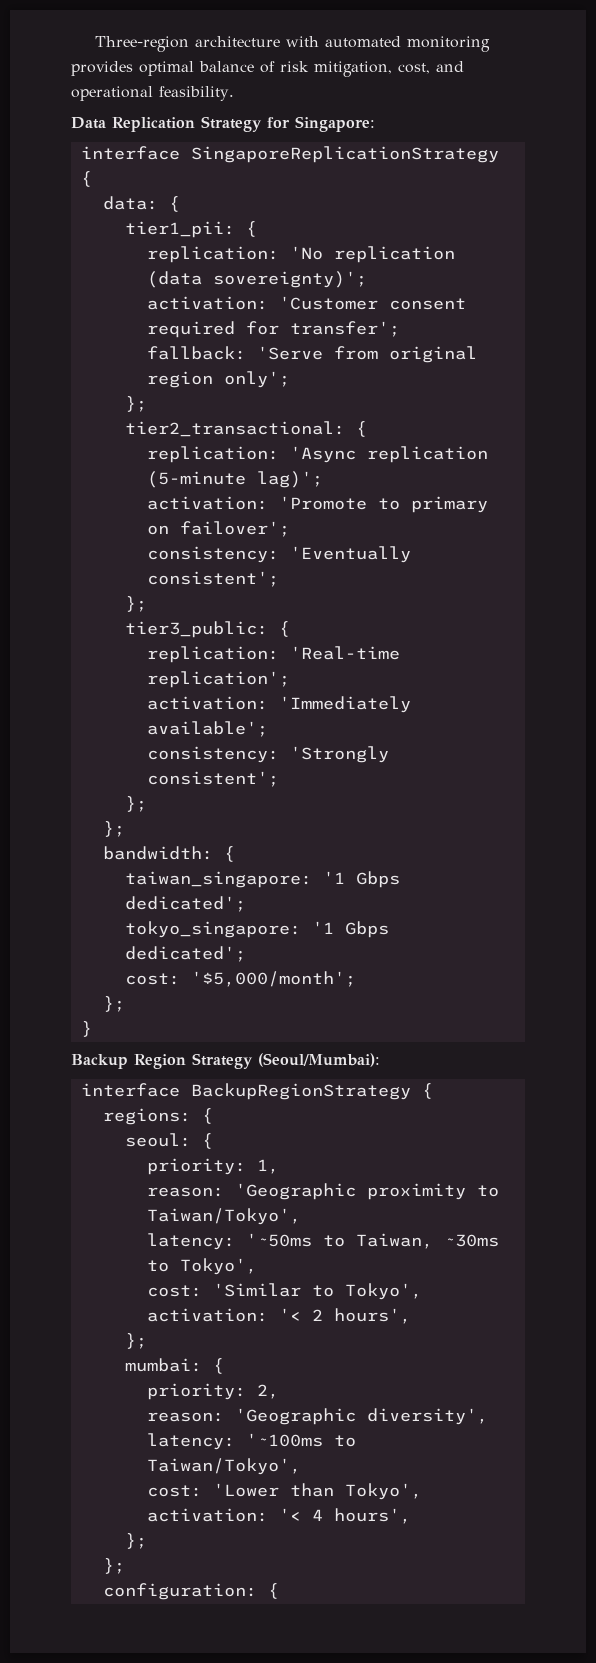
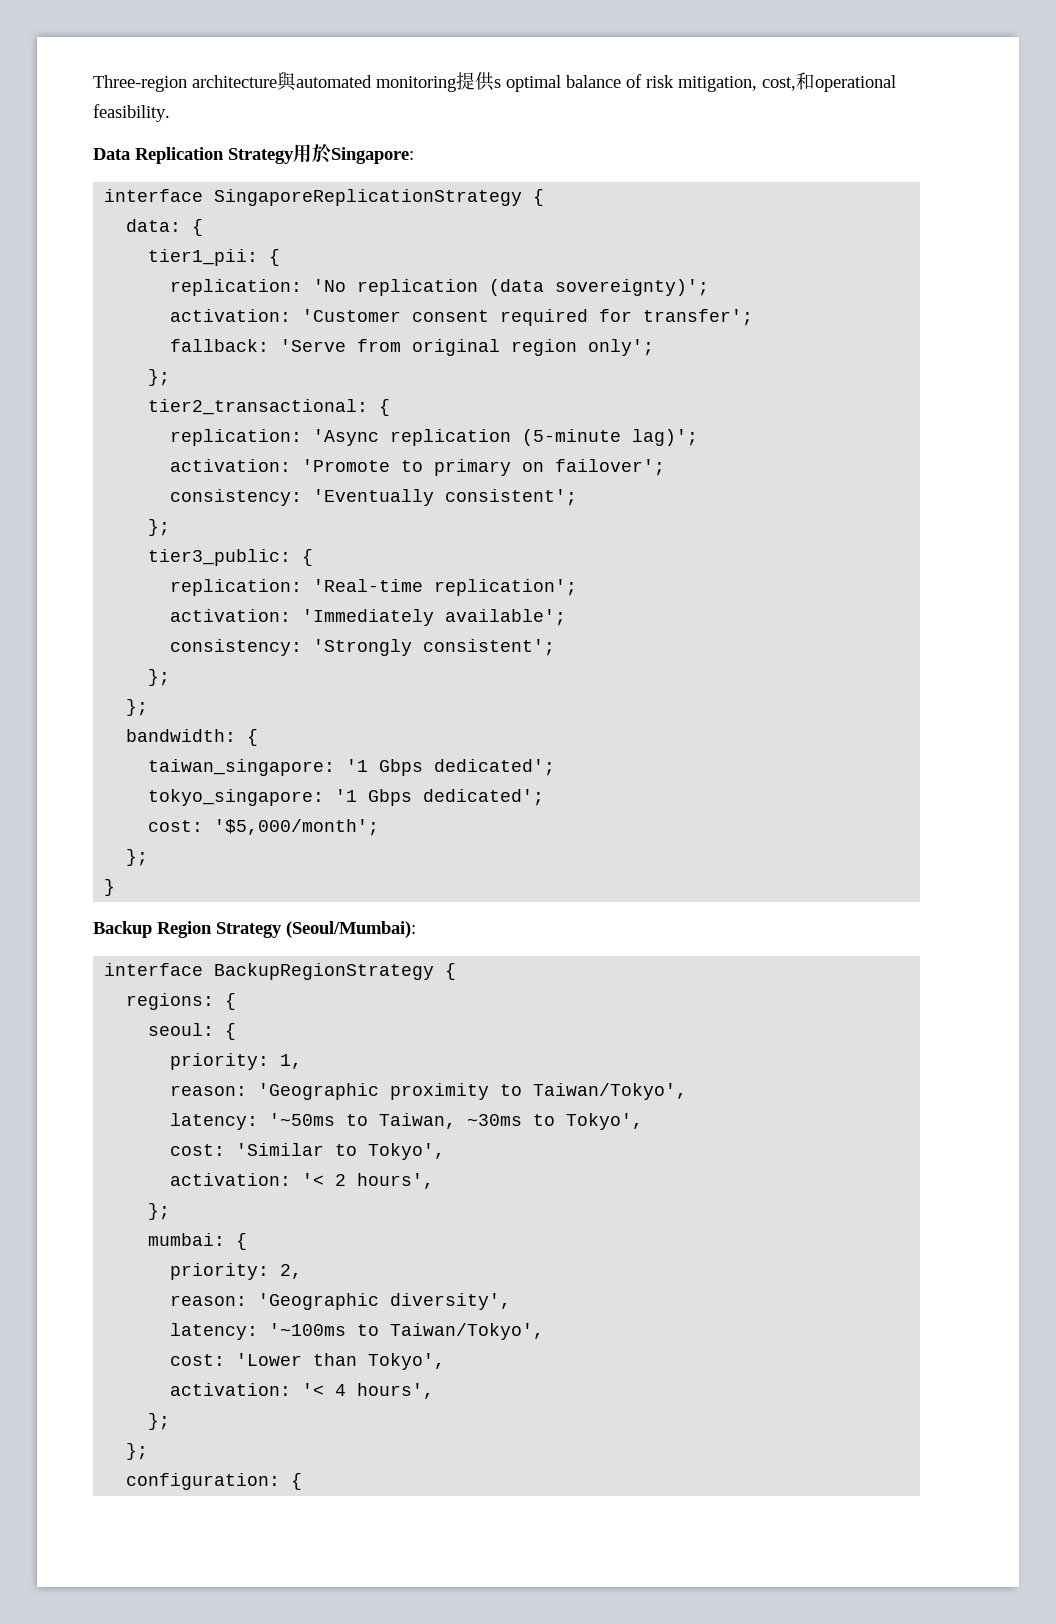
- Three-region architecture with automated monitoring provides optimal balance of risk mitigation, cost, and operational feasibility.
+ Three-region architecture與automated monitoring提供s optimal balance of risk mitigation, cost,和operational feasibility.
- Data Replication Strategy for Singapore:
+ Data Replication Strategy用於Singapore:

